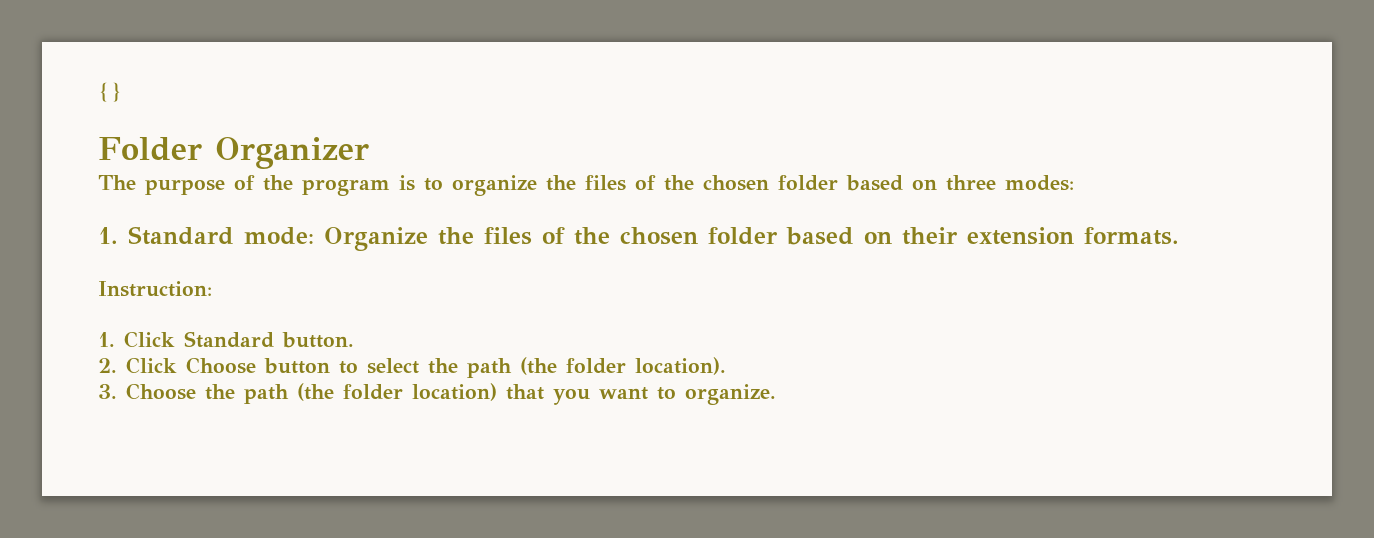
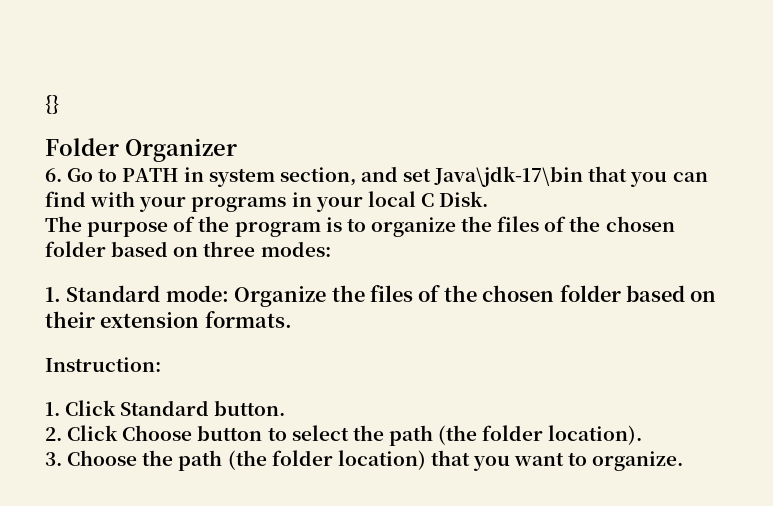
+ 6. Go to PATH in system section, and set Java\jdk-17\bin that you can find with your programs in your local C Disk.

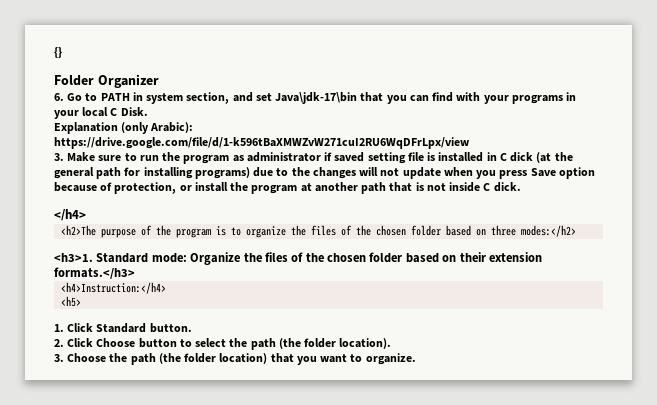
- The purpose of the program is to organize the files of the chosen folder based on three modes:
- 1. Standard mode: Organize the files of the chosen folder based on their extension formats.
- Instruction:
+ Explanation (only Arabic): https://drive.google.com/file/d/1-k596tBaXMWZvW271cuI2RU6WqDFrLpx/view
+ 3. Make sure to run the program as administrator if saved setting file is installed in C dick (at the general path for installing programs) due to the changes will not update when you press Save option because of protection, or install the program at another path that is not inside C dick.
+ </h4>
+ <h2>The purpose of the program is to organize the files of the chosen folder based on three modes:</h2>
+ <h3>1. Standard mode: Organize the files of the chosen folder based on their extension formats.</h3>
+ <h4>Instruction:</h4>
+ <h5>

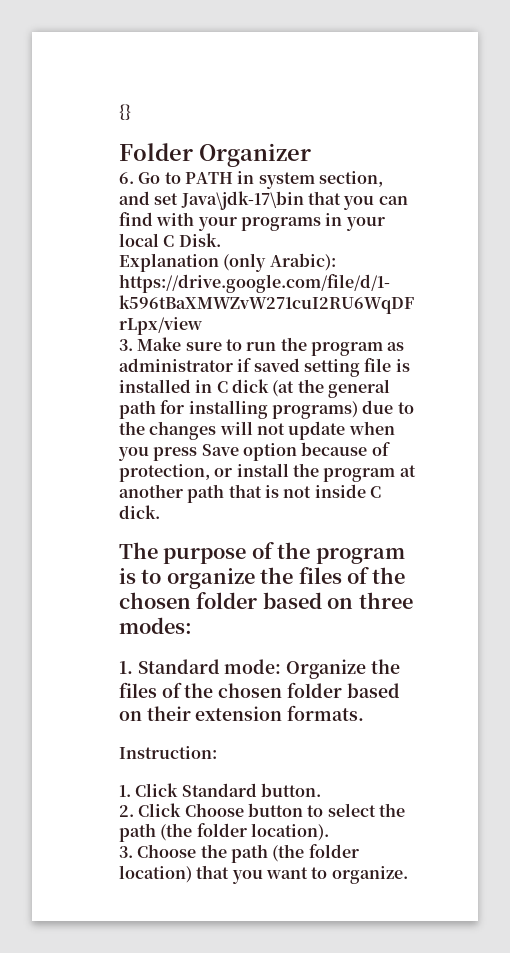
- </h4>
- <h2>The purpose of the program is to organize the files of the chosen folder based on three modes:</h2>
- <h3>1. Standard mode: Organize the files of the chosen folder based on their extension formats.</h3>
- <h4>Instruction:</h4>
- <h5>
+ The purpose of the program is to organize the files of the chosen folder based on three modes:
+ 1. Standard mode: Organize the files of the chosen folder based on their extension formats.
+ Instruction:

